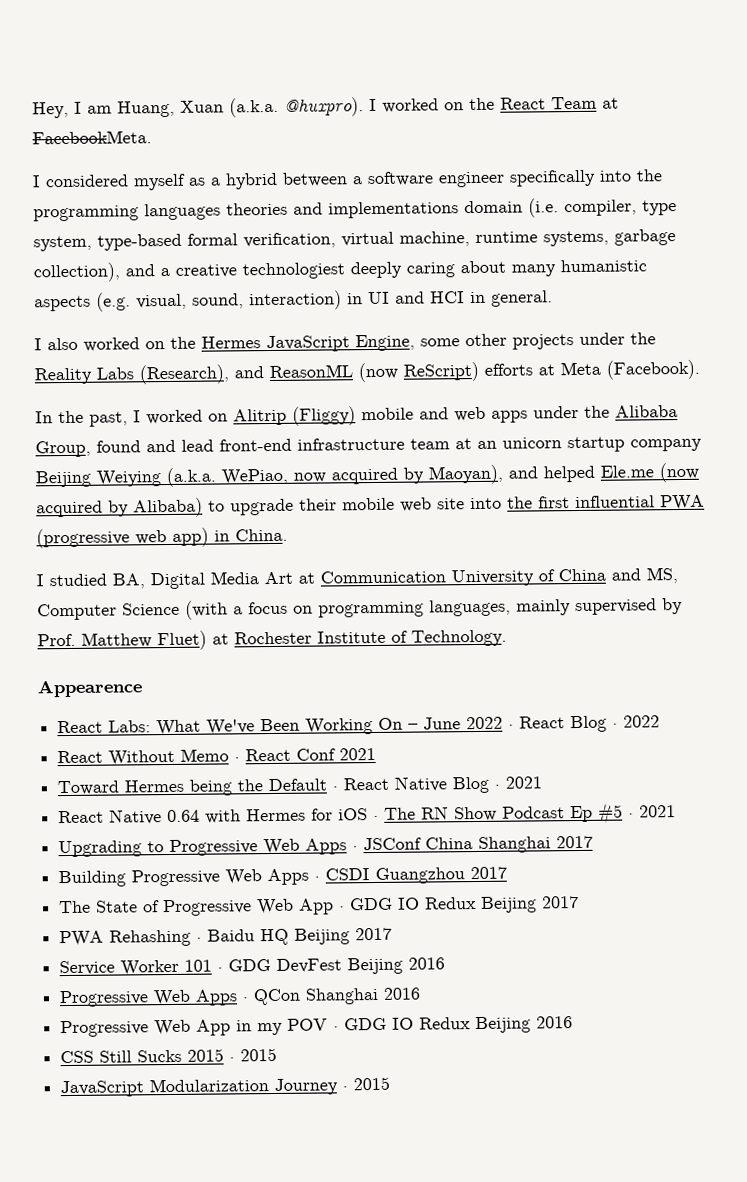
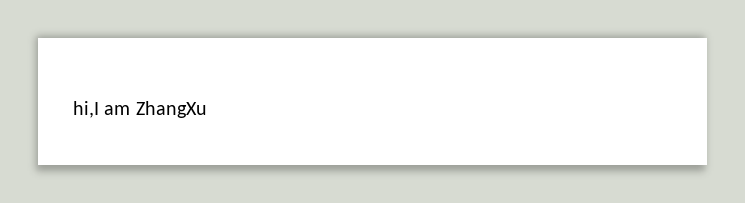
- Hey, I am Huang, Xuan (a.k.a. @huxpro). I worked on the React Team at FacebookMeta.
- I considered myself as a hybrid between a software engineer specifically into the programming languages theories and implementations domain (i.e. compiler, type system, type-based formal verification, virtual machine, runtime systems, garbage collection), and a creative technologiest deeply caring about many humanistic aspects (e.g. visual, sound, interaction) in UI and HCI in general.
- I also worked on the Hermes JavaScript Engine, some other projects under the Reality Labs (Research), and ReasonML (now ReScript) efforts at Meta (Facebook).
- In the past, I worked on Alitrip (Fliggy) mobile and web apps under the Alibaba Group, found and lead front-end infrastructure team at an unicorn startup company Beijing Weiying (a.k.a. WePiao, now acquired by Maoyan), and helped Ele.me (now acquired by Alibaba) to upgrade their mobile web site into the first influential PWA (progressive web app) in China.
- I studied BA, Digital Media Art at Communication University of China and MS, Computer Science (with a focus on programming languages, mainly supervised by Prof. Matthew Fluet) at Rochester Institute of Technology.
- Appearence
- React Labs: What We've Been Working On – June 2022 · React Blog · 2022
- React Without Memo · React Conf 2021
- Toward Hermes being the Default · React Native Blog · 2021
- React Native 0.64 with Hermes for iOS · The RN Show Podcast Ep #5 · 2021
- Upgrading to Progressive Web Apps · JSConf China Shanghai 2017
- Building Progressive Web Apps · CSDI Guangzhou 2017
- The State of Progressive Web App · GDG IO Redux Beijing 2017
- PWA Rehashing · Baidu HQ Beijing 2017
- Service Worker 101 · GDG DevFest Beijing 2016
- Progressive Web Apps · QCon Shanghai 2016
- Progressive Web App in my POV · GDG IO Redux Beijing 2016
- CSS Still Sucks 2015 · 2015
- JavaScript Modularization Journey · 2015
+ hi,I am ZhangXu

